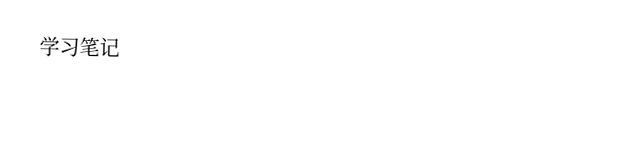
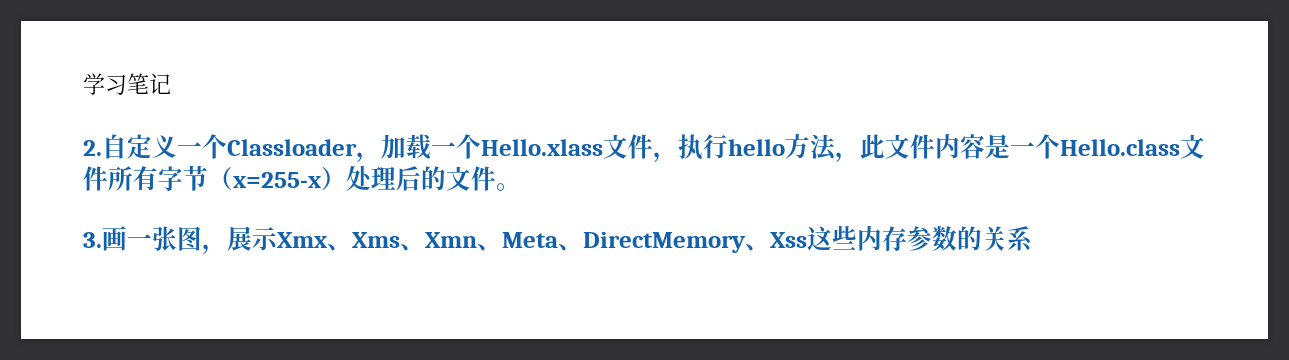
+ 2.自定义一个Classloader，加载一个Hello.xlass文件，执行hello方法，此文件内容是一个Hello.class文件所有字节（x=255-x）处理后的文件。
+ 3.画一张图，展示Xmx、Xms、Xmn、Meta、DirectMemory、Xss这些内存参数的关系

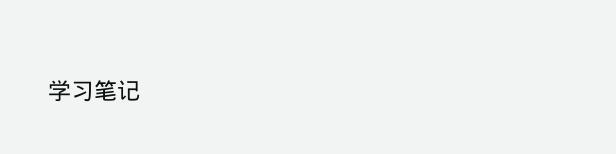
- 2.自定义一个Classloader，加载一个Hello.xlass文件，执行hello方法，此文件内容是一个Hello.class文件所有字节（x=255-x）处理后的文件。
- 3.画一张图，展示Xmx、Xms、Xmn、Meta、DirectMemory、Xss这些内存参数的关系

